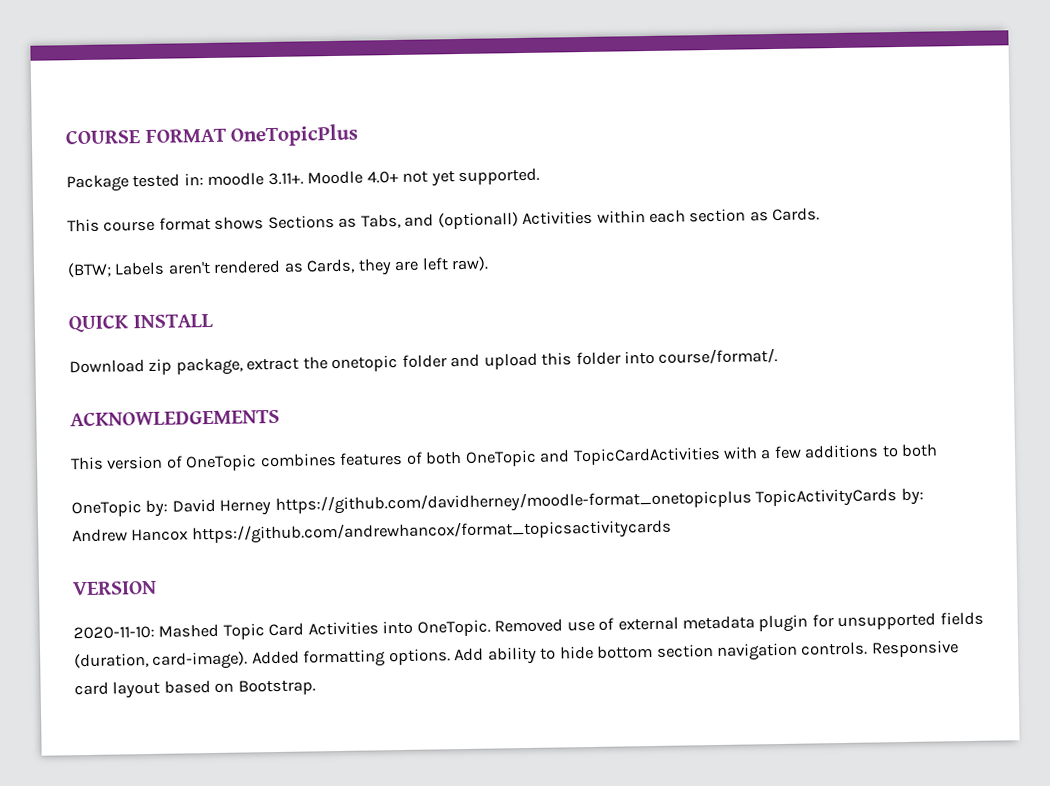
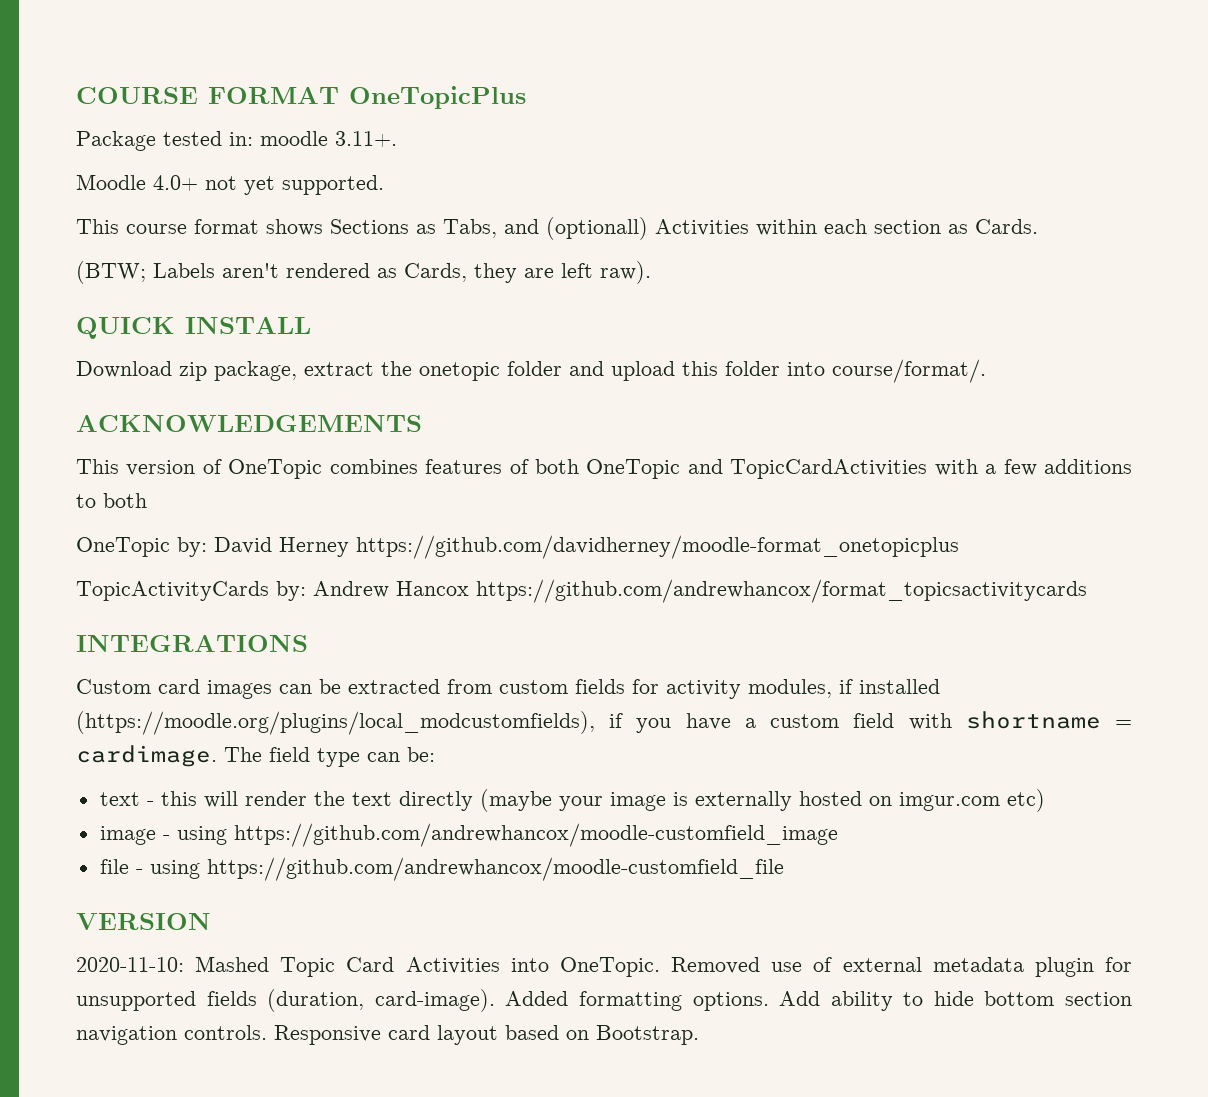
- Package tested in: moodle 3.11+. Moodle 4.0+ not yet supported.
+ Package tested in: moodle 3.11+.
+ Moodle 4.0+ not yet supported.
- OneTopic by: David Herney https://github.com/davidherney/moodle-format_onetopicplus TopicActivityCards by: Andrew Hancox https://github.com/andrewhancox/format_topicsactivitycards
+ OneTopic by: David Herney https://github.com/davidherney/moodle-format_onetopicplus
+ TopicActivityCards by: Andrew Hancox https://github.com/andrewhancox/format_topicsactivitycards
+ INTEGRATIONS
+ Custom card images can be extracted from custom fields for activity modules, if installed (https://moodle.org/plugins/local_modcustomfields), if you have a custom field with shortname = cardimage. The field type can be:
+ text - this will render the text directly (maybe your image is externally hosted on imgur.com etc)
+ image - using https://github.com/andrewhancox/moodle-customfield_image
+ file - using https://github.com/andrewhancox/moodle-customfield_file

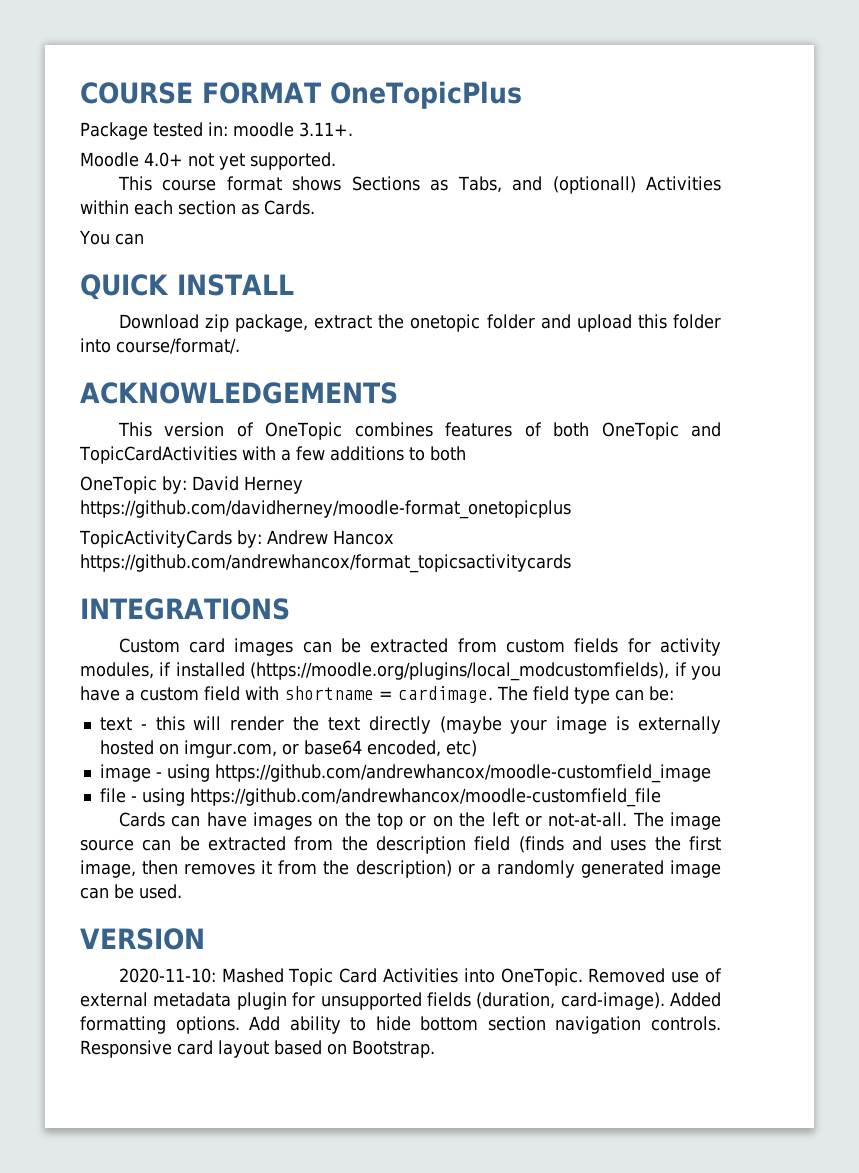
- (BTW; Labels aren't rendered as Cards, they are left raw).
+ You can
- text - this will render the text directly (maybe your image is externally hosted on imgur.com etc)
+ text - this will render the text directly (maybe your image is externally hosted on imgur.com, or base64 encoded, etc)
+ Cards can have images on the top or on the left or not-at-all. The image source can be extracted from the description field (finds and uses the first image, then removes it from the description) or a randomly generated image can be used.

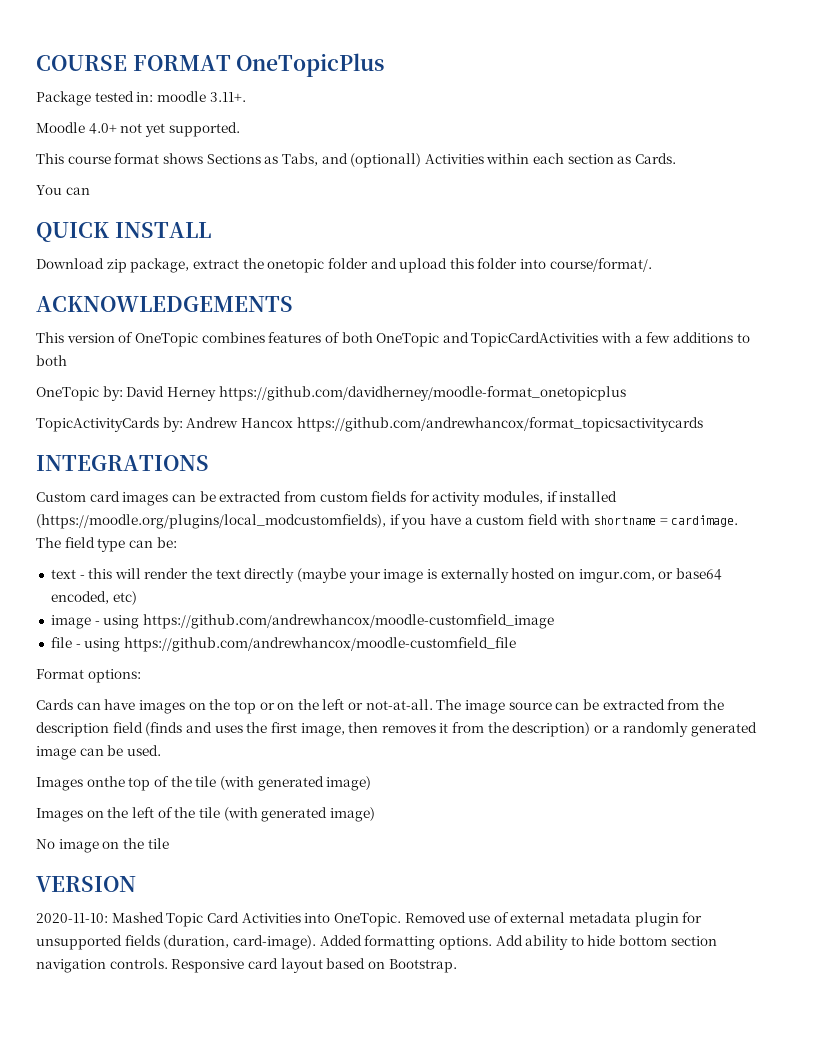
+ Format options:
+ Images onthe top of the tile (with generated image)
+ Images on the left of the tile (with generated image)
+ No image on the tile

